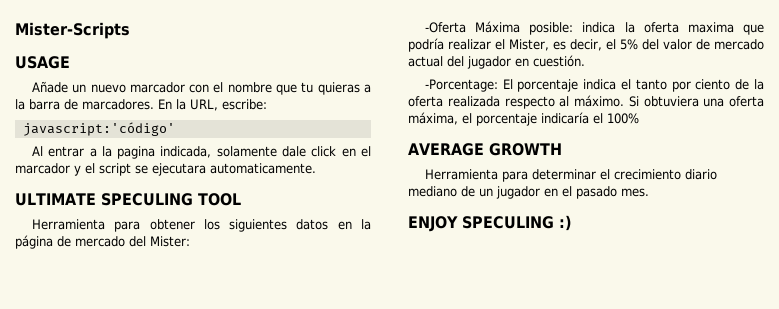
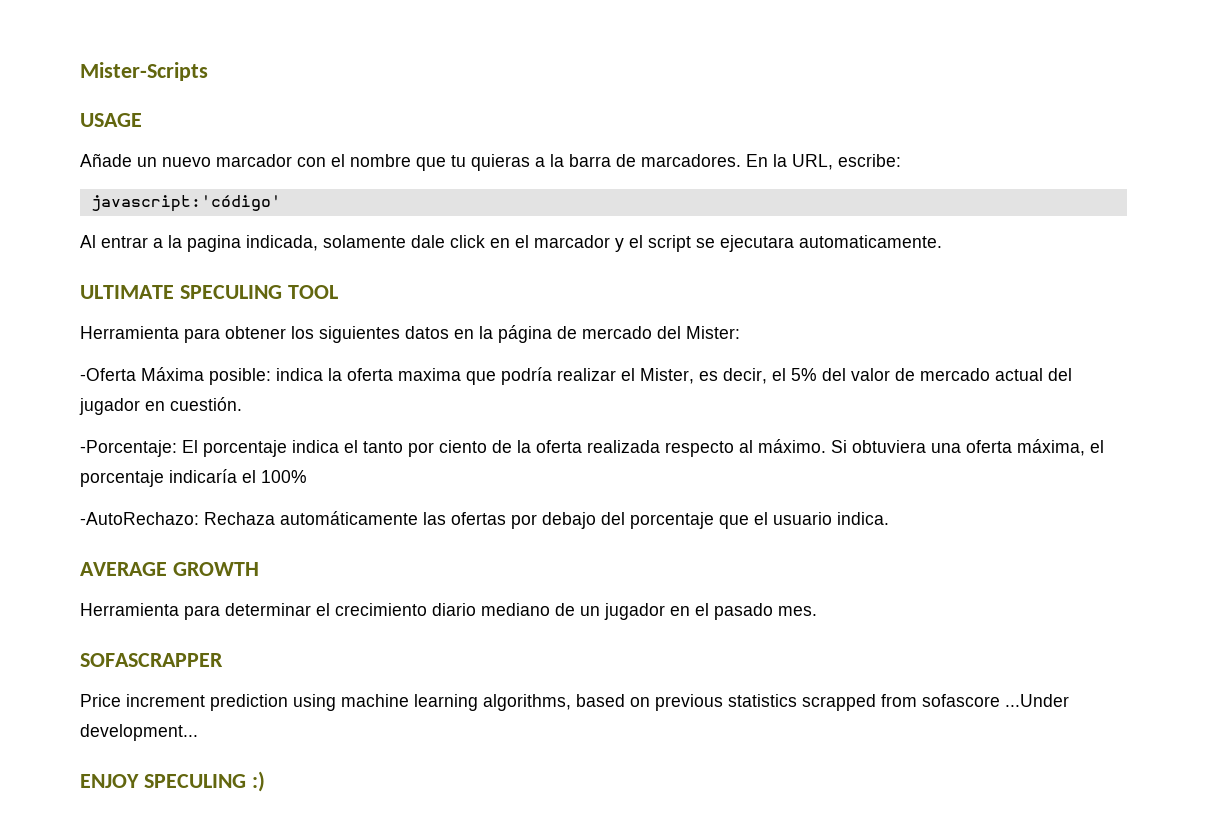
- -Porcentage: El porcentaje indica el tanto por ciento de la oferta realizada respecto al máximo.
+ -Porcentaje: El porcentaje indica el tanto por ciento de la oferta realizada respecto al máximo.
+ -AutoRechazo: Rechaza automáticamente las ofertas por debajo del porcentaje que el usuario indica.
+ SOFASCRAPPER
+ Price increment prediction using machine learning algorithms, based on previous statistics scrapped from sofascore ...Under development...

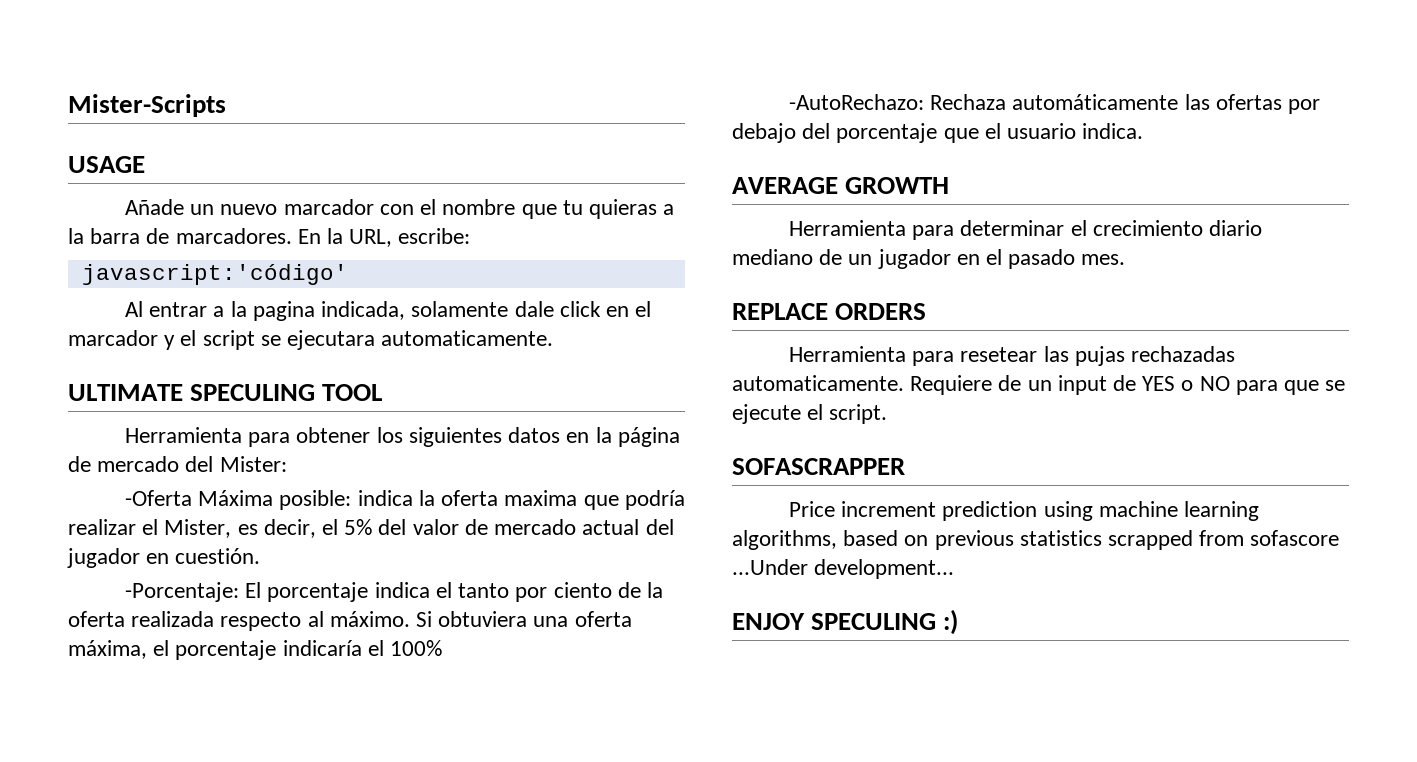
+ REPLACE ORDERS
+ Herramienta para resetear las pujas rechazadas automaticamente. Requiere de un input de YES o NO para que se ejecute el script.

